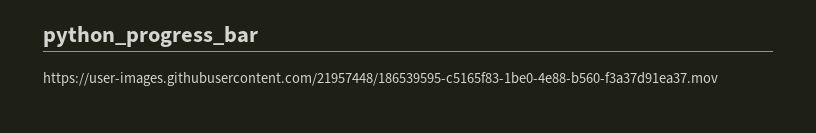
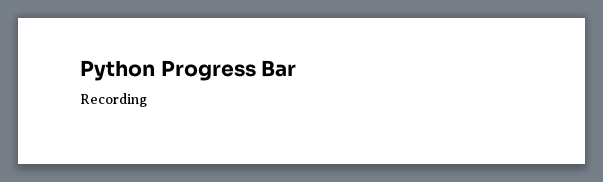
- python_progress_bar
- https://user-images.githubusercontent.com/21957448/186539595-c5165f83-1be0-4e88-b560-f3a37d91ea37.mov
+ Python Progress Bar
+ Recording

